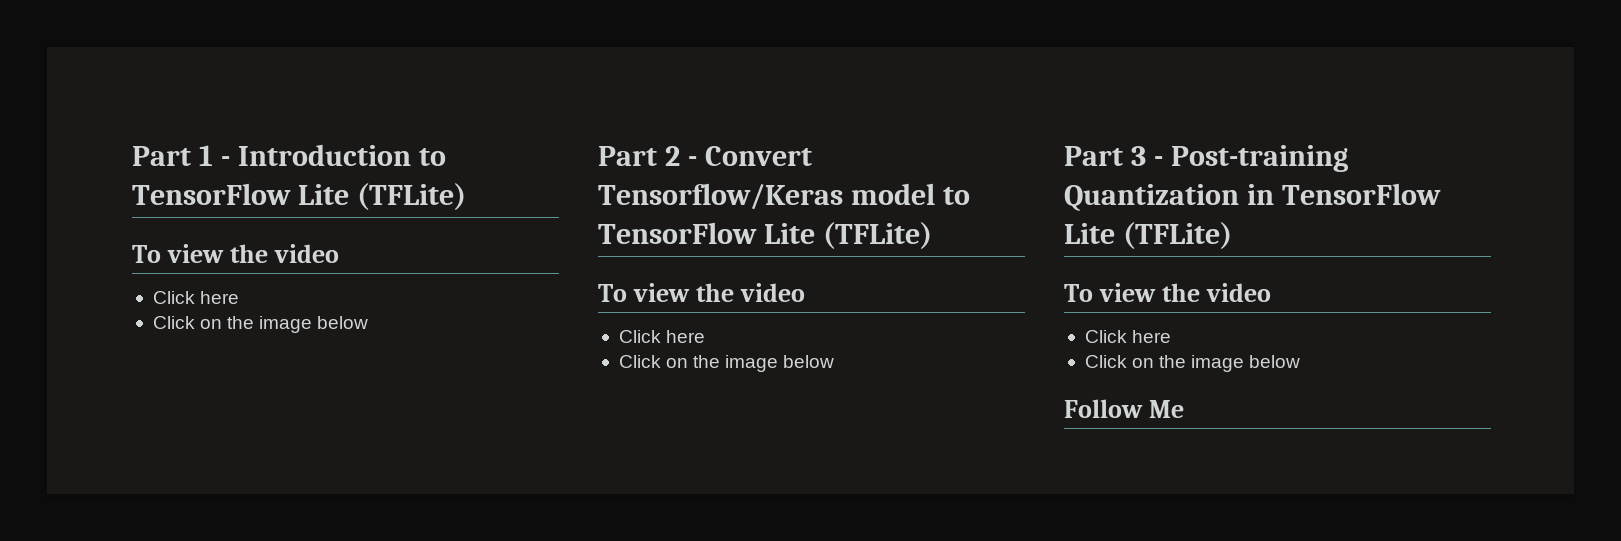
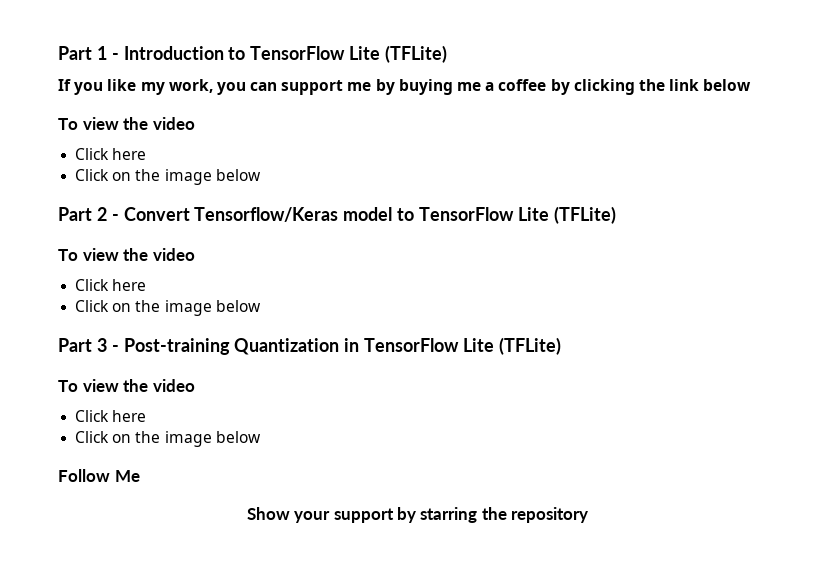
+ If you like my work, you can support me by buying me a coffee by clicking the link below
+ Show your support by starring the repository

